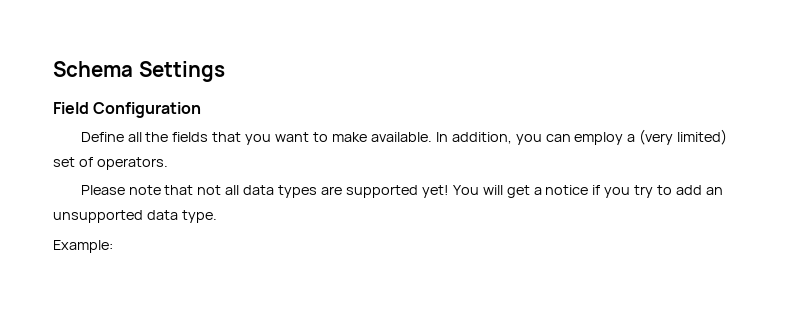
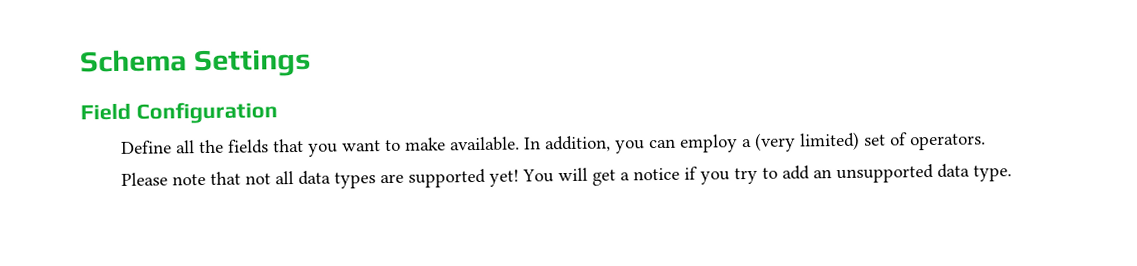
- Example:

